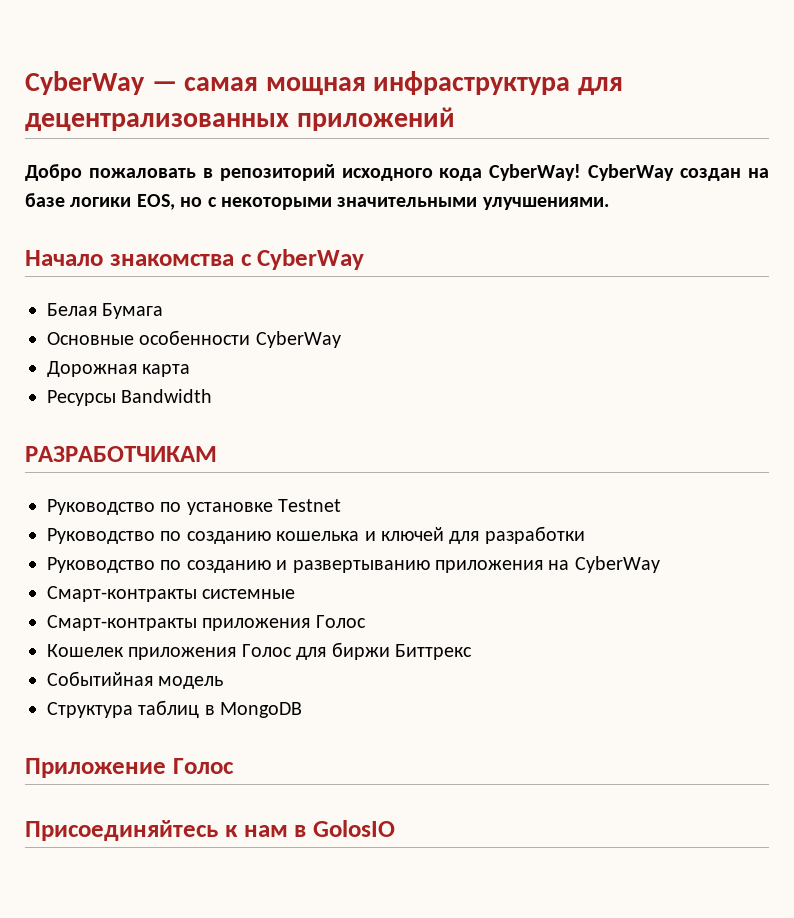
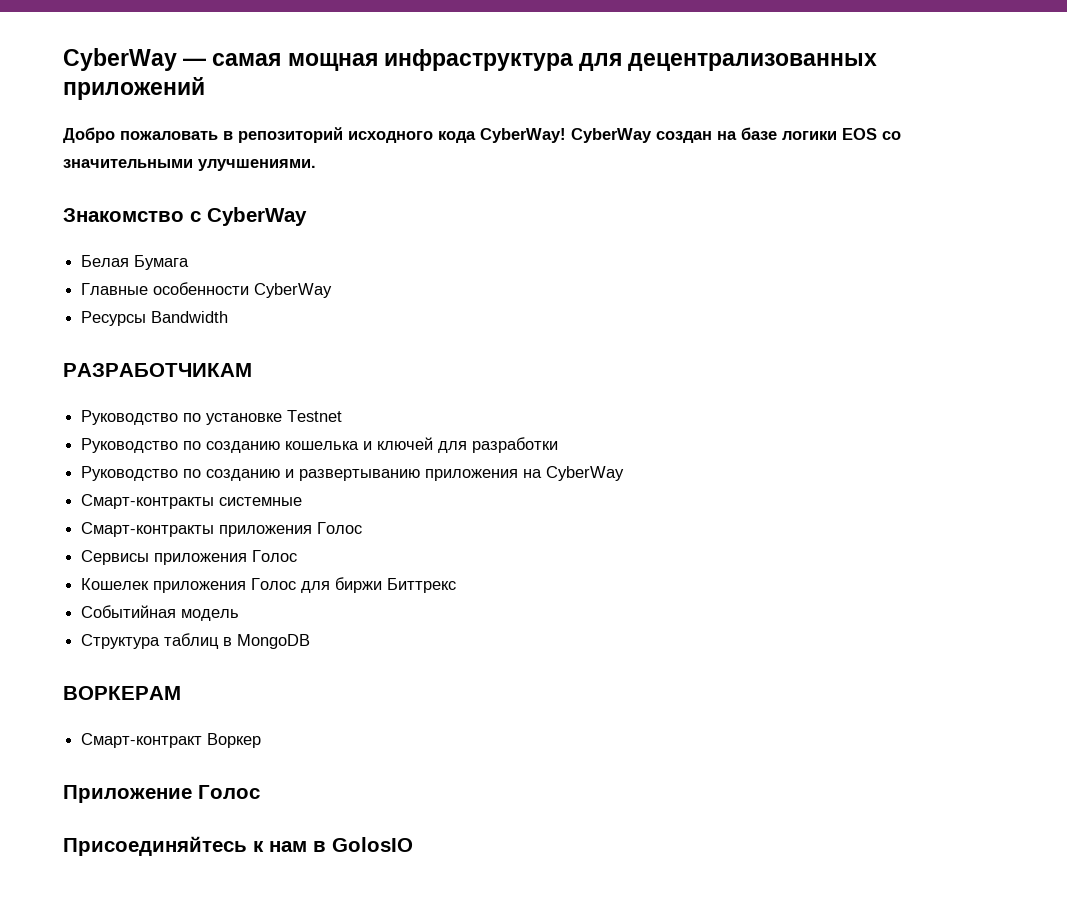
- CyberWay создан на базе логики EOS, но с некоторыми значительными улучшениями.
+ CyberWay создан на базе логики EOS со значительными улучшениями.
- Начало знакомства с CyberWay
+ Знакомство с CyberWay
- Основные особенности CyberWay
+ Главные особенности CyberWay
- Дорожная карта
+ Сервисы приложения Голос
+ ВОРКЕРАМ
+ Смарт-контракт Воркер

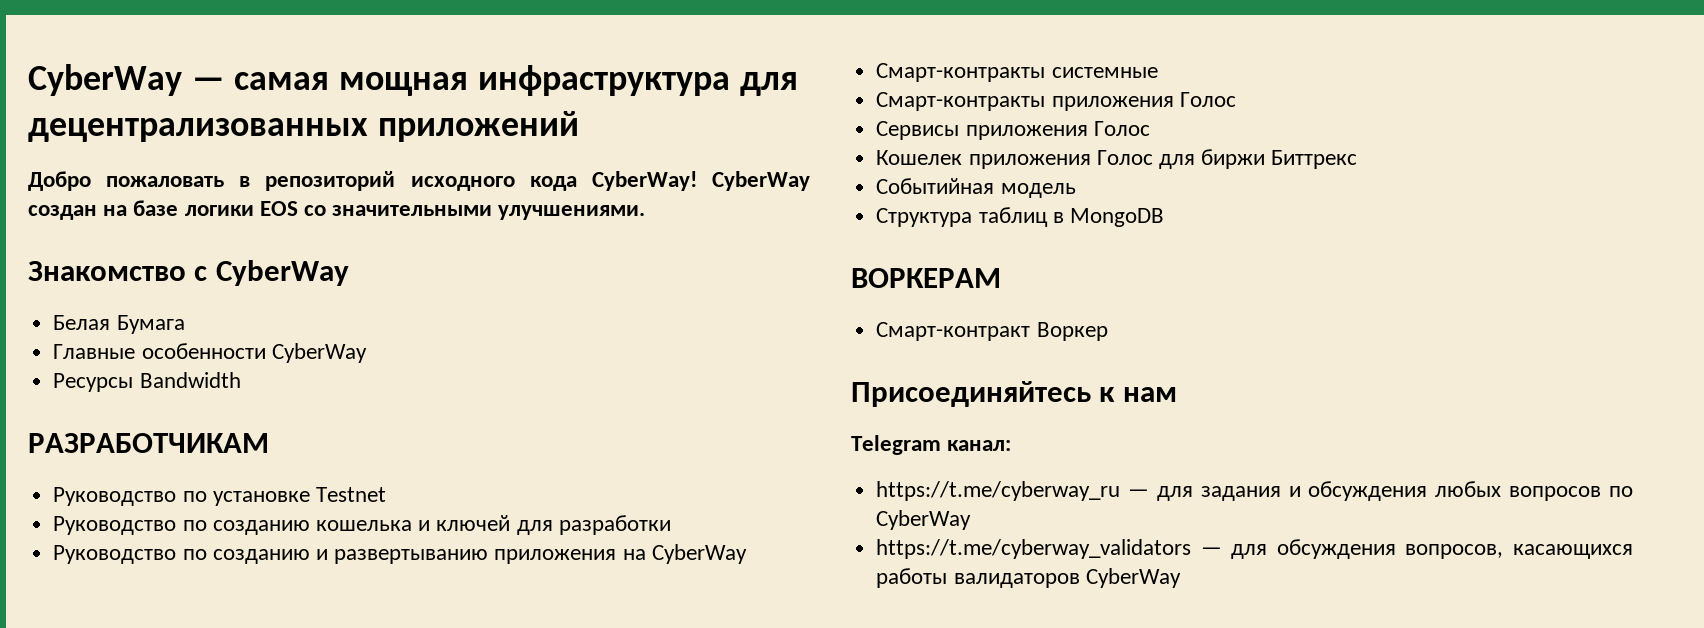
- Приложение Голос
- Присоединяйтесь к нам в GolosIO
+ Присоединяйтесь к нам
+ Telegram канал:
+ https://t.me/cyberway_ru — для задания и обсуждения любых вопросов по CyberWay
+ https://t.me/cyberway_validators — для обсуждения вопросов, касающихся работы валидаторов CyberWay

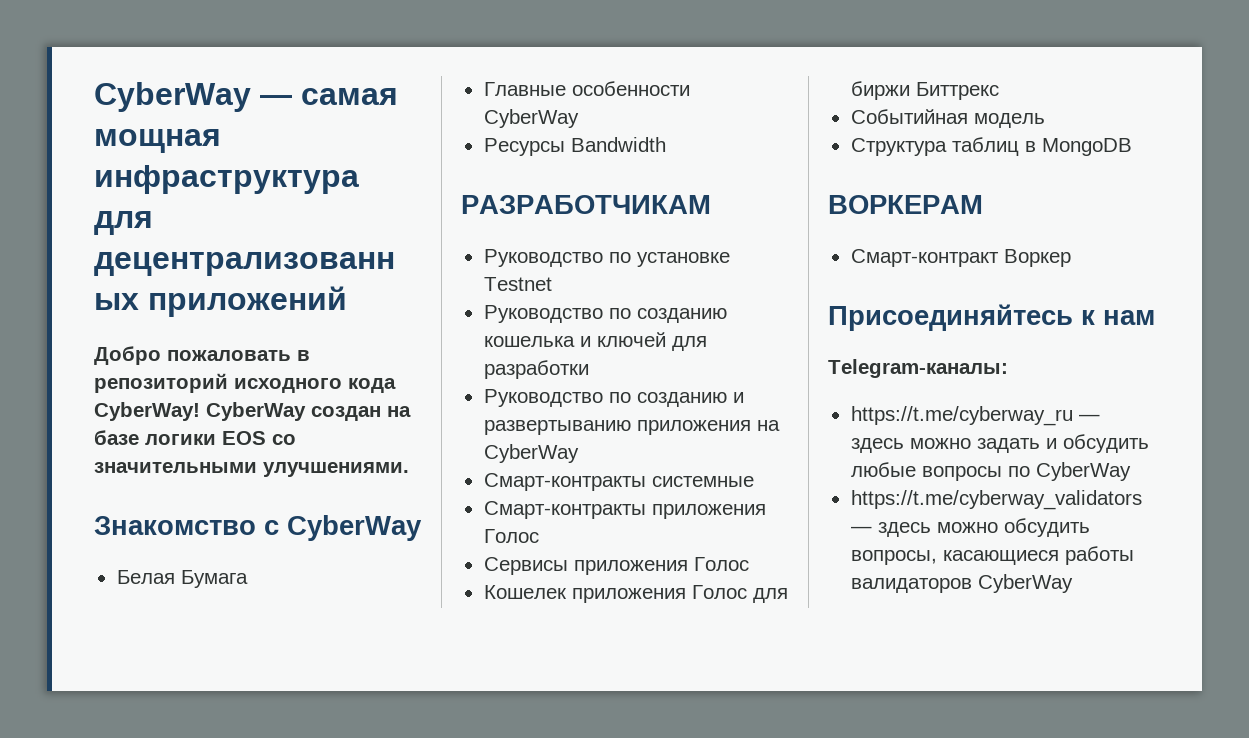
- Telegram канал:
+ Telegram-каналы:
- https://t.me/cyberway_ru — для задания и обсуждения любых вопросов по CyberWay
+ https://t.me/cyberway_ru — здесь можно задать и обсудить любые вопросы по CyberWay
- https://t.me/cyberway_validators — для обсуждения вопросов, касающихся работы валидаторов CyberWay
+ https://t.me/cyberway_validators — здесь можно обсудить вопросы, касающиеся работы валидаторов CyberWay

